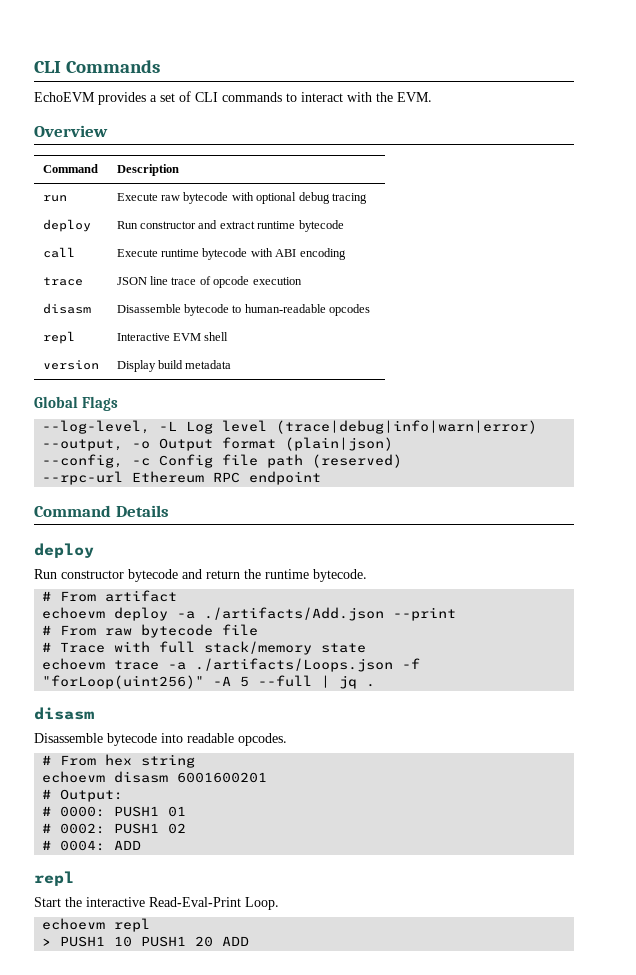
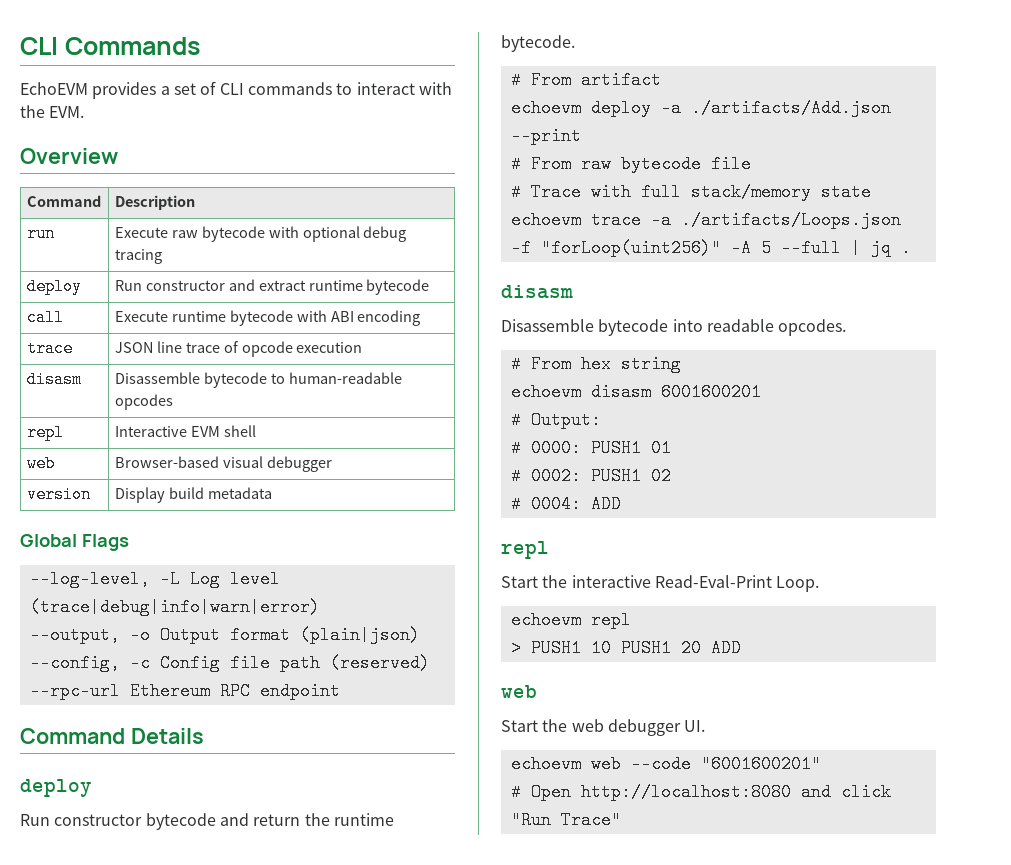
+ web | Browser-based visual debugger
  > PUSH1 10 PUSH1 20 ADD
+ web
+ Start the web debugger UI.
+ echoevm web --code "6001600201"
+ # Open http://localhost:8080 and click "Run Trace"

